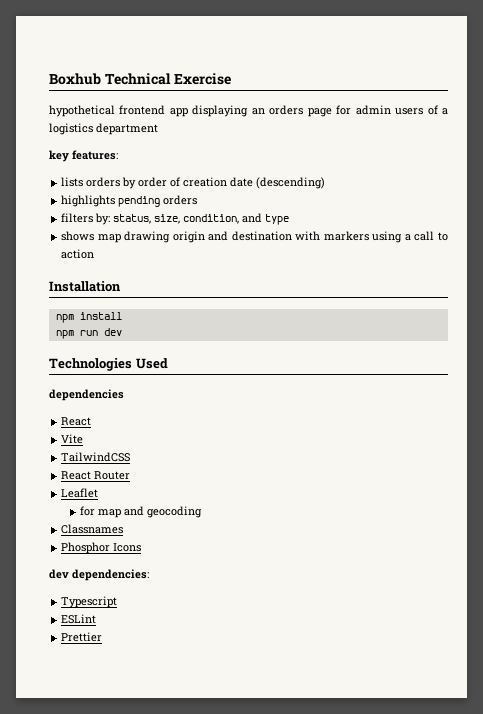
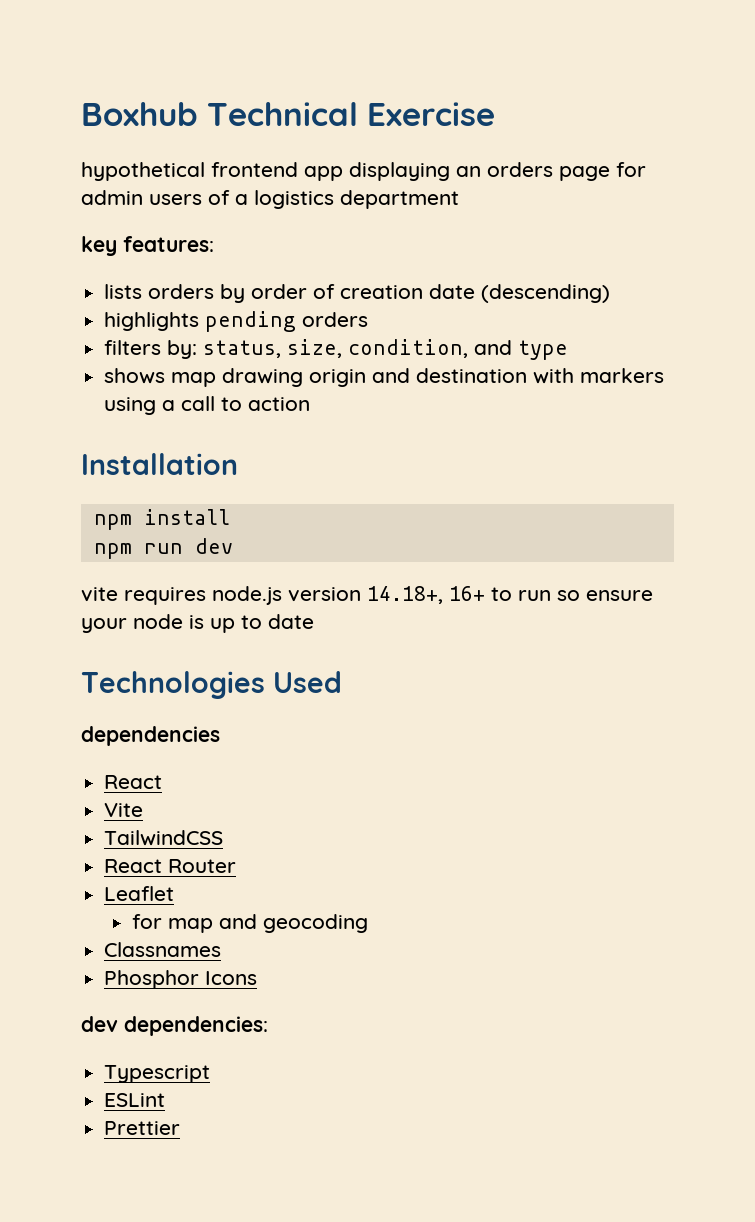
+ vite requires node.js version 14.18+, 16+ to run so ensure your node is up to date

